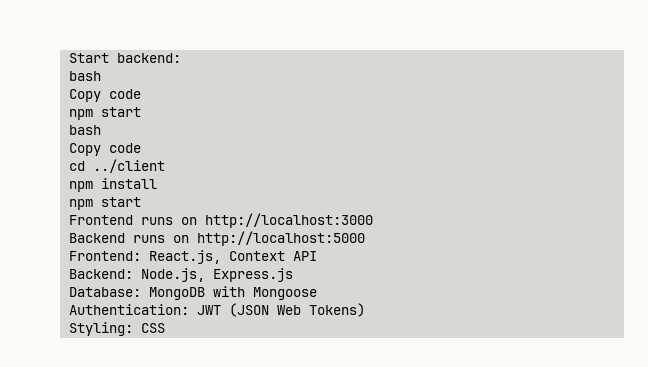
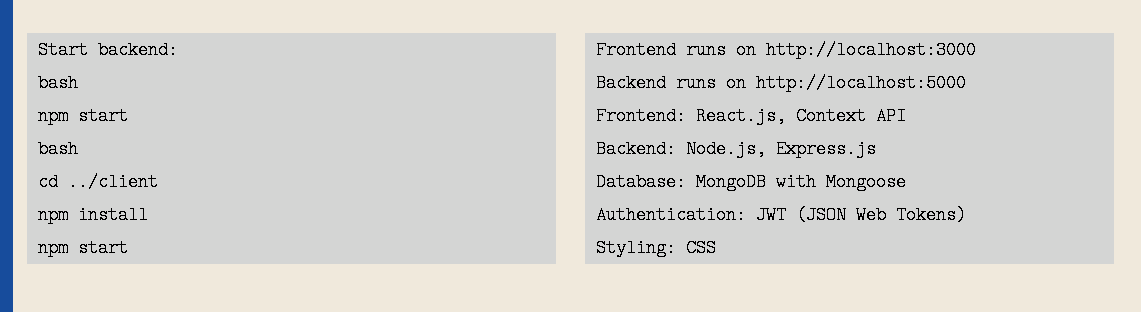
  Start backend:
  bash
- Copy code
  npm start
  bash
- Copy code

